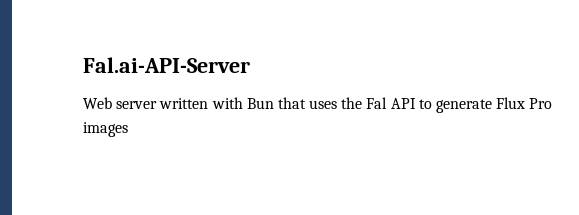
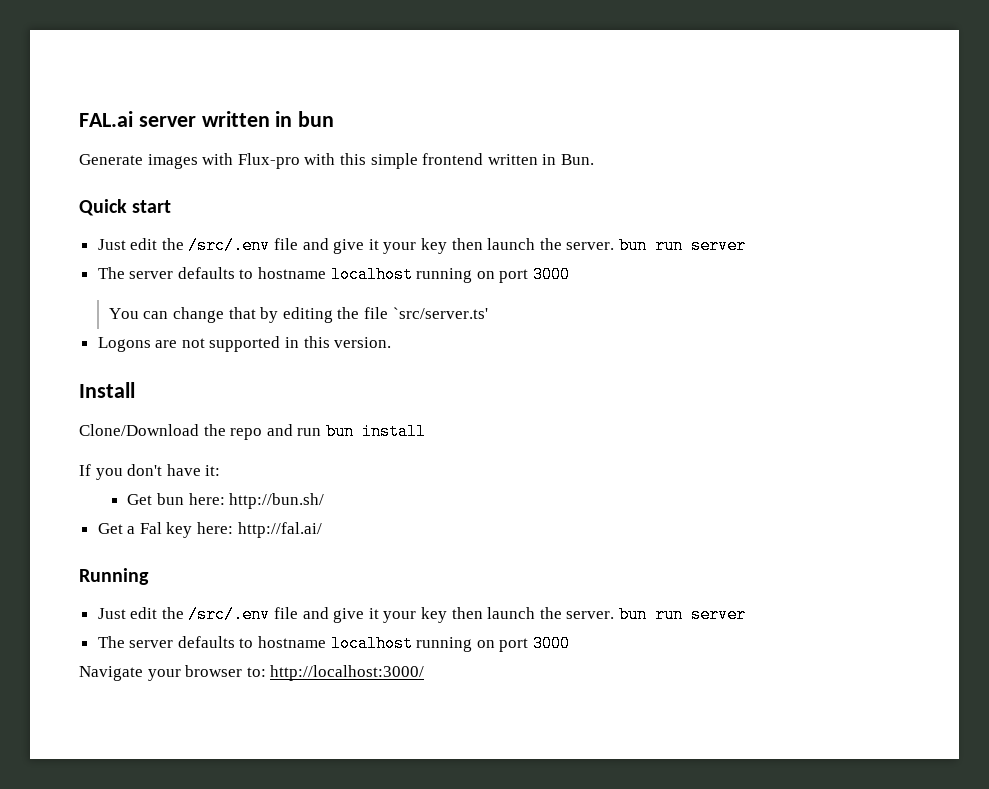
- Fal.ai-API-Server
- Web server written with Bun that uses the Fal API to generate Flux Pro images
+ FAL.ai server written in bun
+ Generate images with Flux-pro with this simple frontend written in Bun.
+ Quick start
+ Just edit the /src/.env file and give it your key then launch the server. bun run server
+ The server defaults to hostname localhost running on port 3000
+ You can change that by editing the file `src/server.ts'
+ Logons are not supported in this version.
+ Install
+ Clone/Download the repo and run bun install
+ If you don't have it:
+ Get bun here: http://bun.sh/
+ Get a Fal key here: http://fal.ai/
+ Running
+ Just edit the /src/.env file and give it your key then launch the server. bun run server
+ The server defaults to hostname localhost running on port 3000
+ Navigate your browser to: http://localhost:3000/

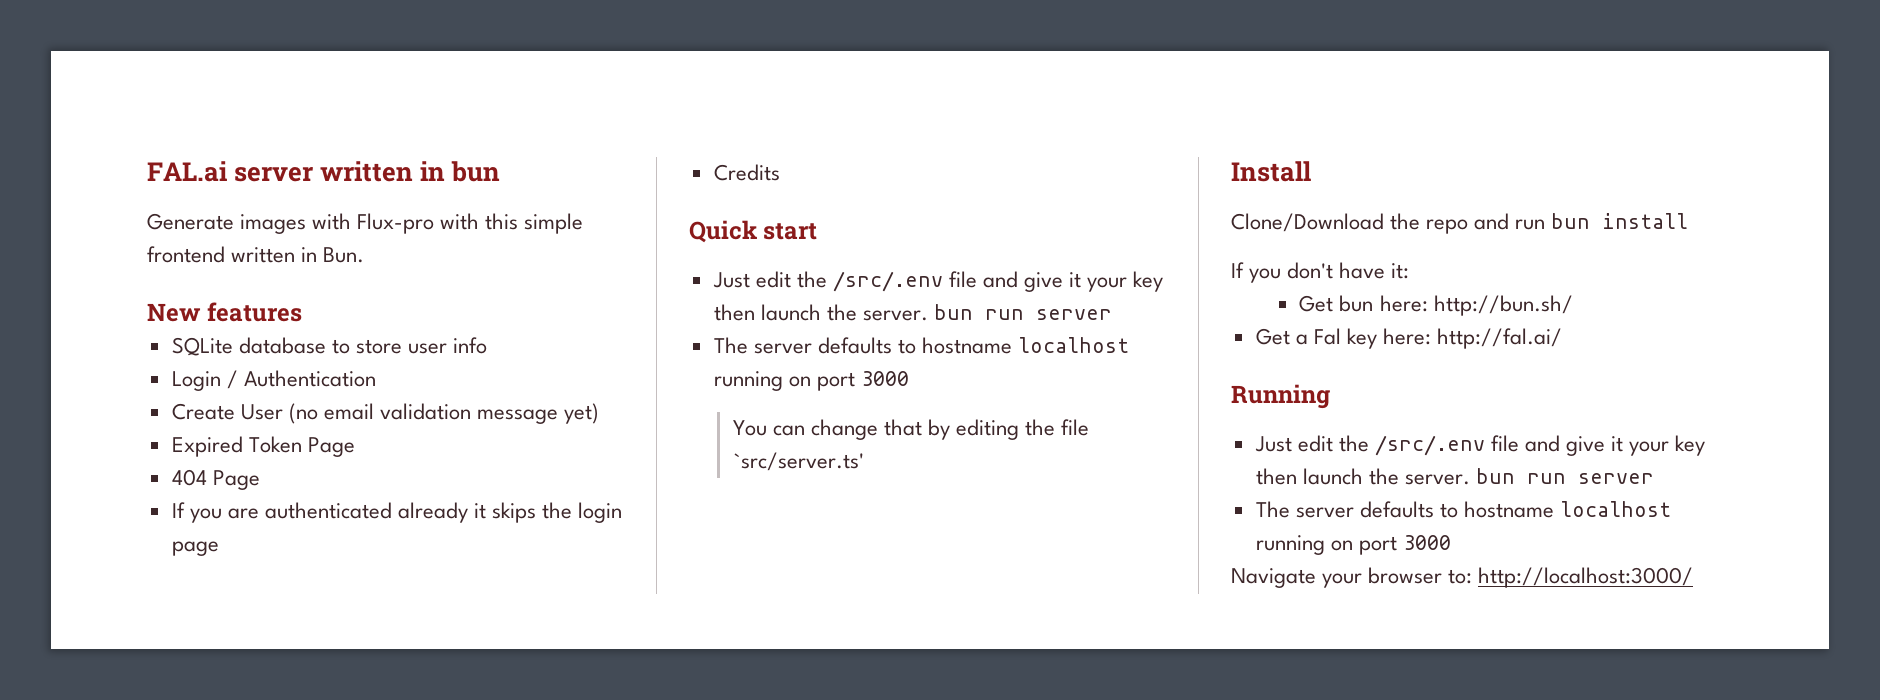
+ New features
+ SQLite database to store user info
+ Login / Authentication
+ Create User (no email validation message yet)
+ Expired Token Page
+ 404 Page
+ If you are authenticated already it skips the login page
+ Credits
- Logons are not supported in this version.

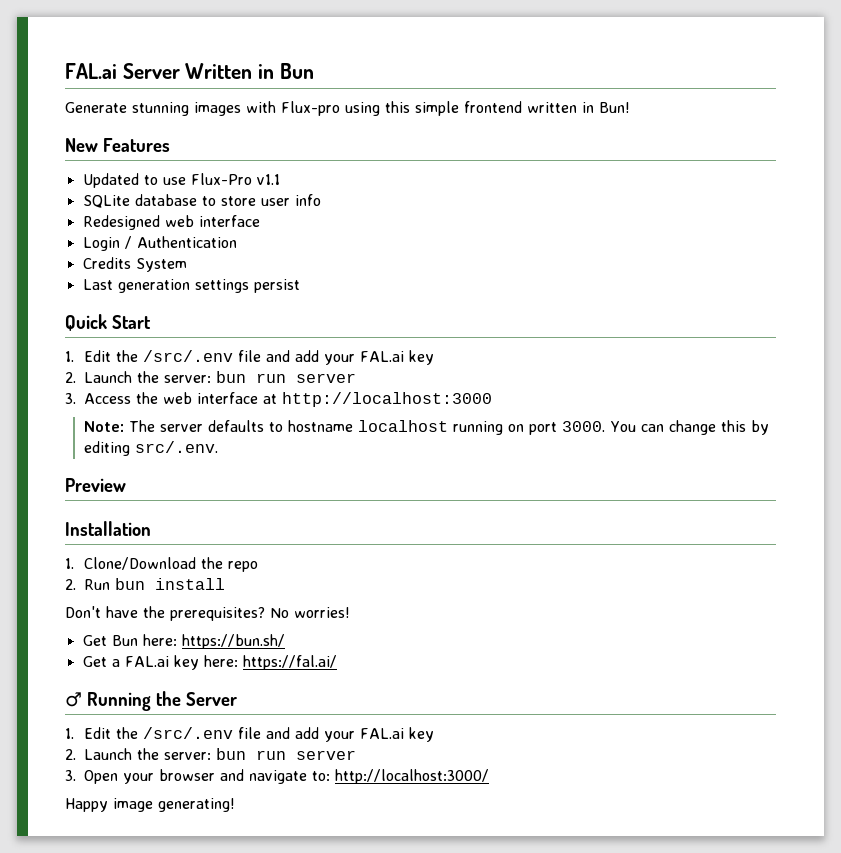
- FAL.ai server written in bun
+ FAL.ai Server Written in Bun
- Generate images with Flux-pro with this simple frontend written in Bun.
+ Generate stunning images with Flux-pro using this simple frontend written in Bun!
- New features
+ New Features
+ Updated to use Flux-Pro v1.1
+ Redesigned web interface
- Create User (no email validation message yet)
- Expired Token Page
- 404 Page
- If you are authenticated already it skips the login page
- Credits
- Quick start
- Just edit the /src/.env file and give it your key then launch the server. bun run server
- The server defaults to hostname localhost running on port 3000
- You can change that by editing the file `src/server.ts'
- Install
- Clone/Download the repo and run bun install
+ Credits System
+ Last generation settings persist
+ Quick Start
+ 1. Edit the /src/.env file and add your FAL.ai key
+ 2. Launch the server: bun run server
+ 3. Access the web interface at http://localhost:3000
+ Note: The server defaults to hostname localhost running on port 3000. You can change this by editing src/.env.
+ Preview
+ Installation
+ 1. Clone/Download the repo
+ 2. Run bun install
- If you don't have it:
- Get bun here: http://bun.sh/
+ Don't have the prerequisites? No worries!
+ Get Bun here: https://bun.sh/
- Get a Fal key here: http://fal.ai/
- Running
- Just edit the /src/.env file and give it your key then launch the server. bun run server
- The server defaults to hostname localhost running on port 3000
- Navigate your browser to: http://localhost:3000/
+ Get a FAL.ai key here: https://fal.ai/
+ ♂ Running the Server
+ 1. Edit the /src/.env file and add your FAL.ai key
+ 2. Launch the server: bun run server
+ 3. Open your browser and navigate to: http://localhost:3000/
+ Happy image generating!

